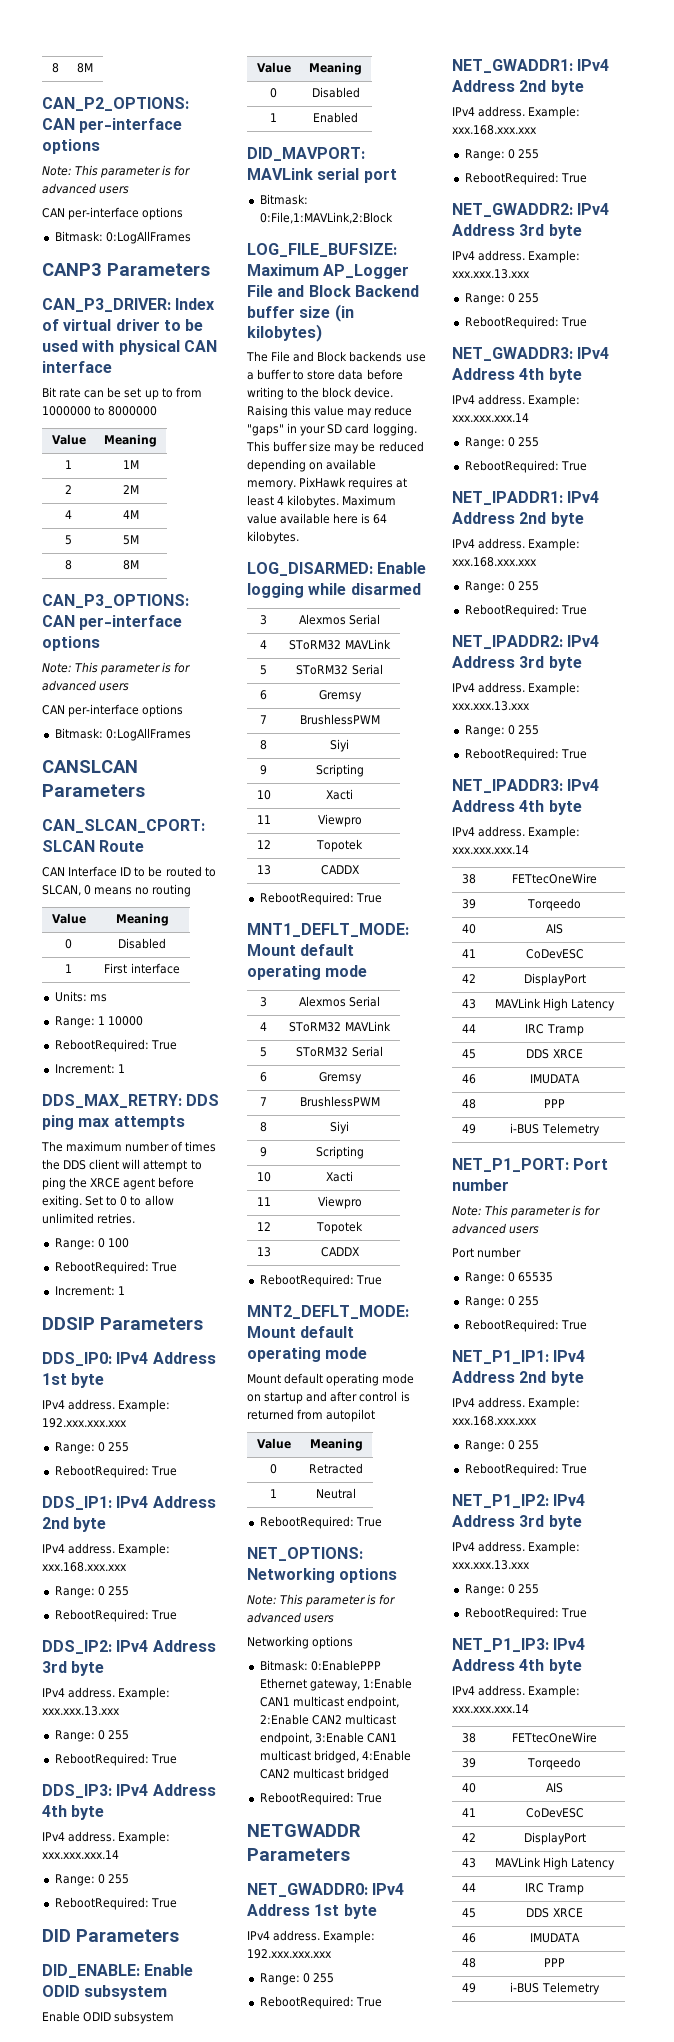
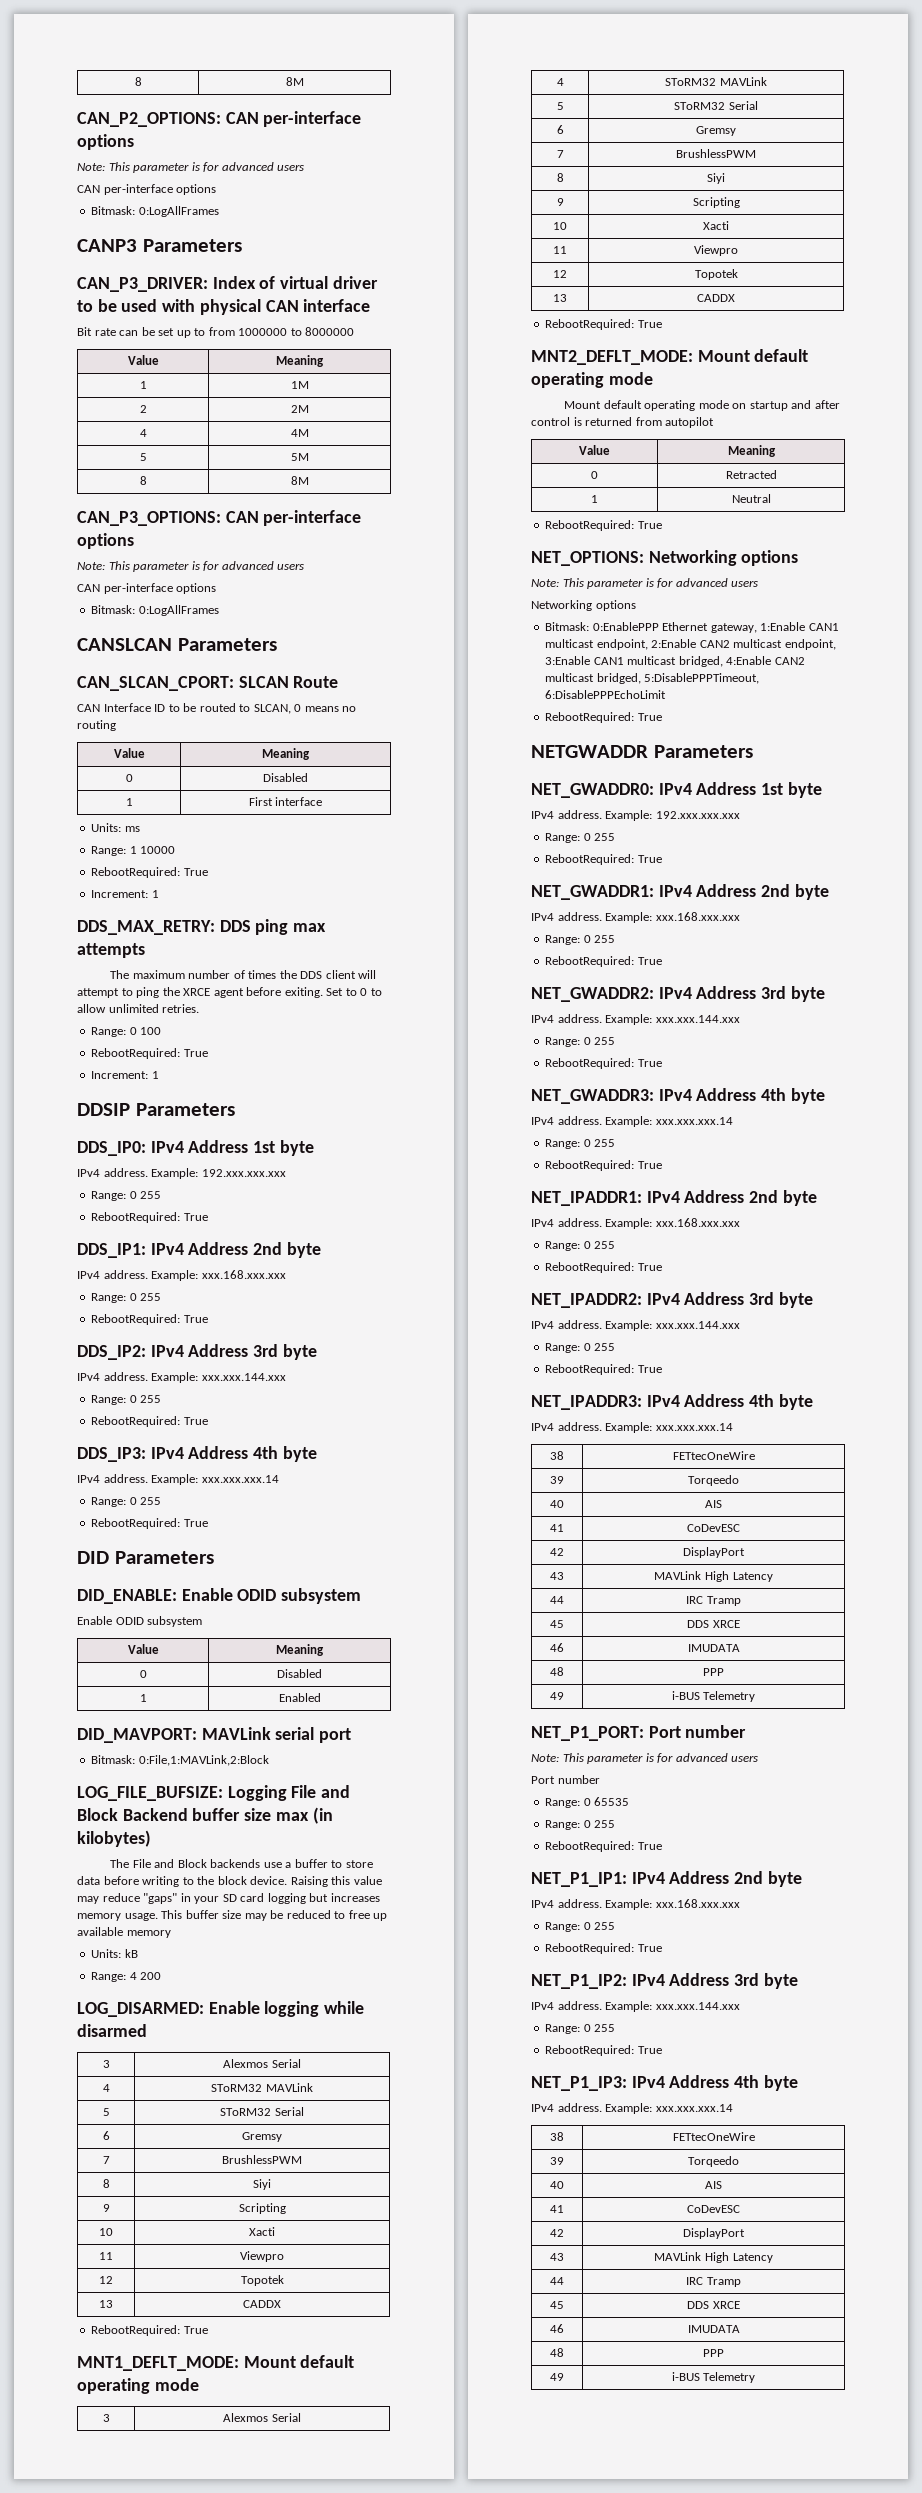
  DDS_IP2: IPv4 Address 3rd byte
- IPv4 address. Example: xxx.xxx.13.xxx
+ IPv4 address. Example: xxx.xxx.144.xxx
- LOG_FILE_BUFSIZE: Maximum AP_Logger File and Block Backend buffer size (in kilobytes)
+ LOG_FILE_BUFSIZE: Logging File and Block Backend buffer size max (in kilobytes)
- Raising this value may reduce "gaps" in your SD card logging.
+ Raising this value may reduce "gaps" in your SD card logging but increases memory usage.
- This buffer size may be reduced depending on available memory. PixHawk requires at least 4 kilobytes. Maximum value available here is 64 kilobytes.
+ This buffer size may be reduced to free up available memory
+ Units: kB
+ Range: 4 200
- Bitmask: 0:EnablePPP Ethernet gateway, 1:Enable CAN1 multicast endpoint, 2:Enable CAN2 multicast endpoint, 3:Enable CAN1 multicast bridged, 4:Enable CAN2 multicast bridged
+ Bitmask: 0:EnablePPP Ethernet gateway, 1:Enable CAN1 multicast endpoint, 2:Enable CAN2 multicast endpoint, 3:Enable CAN1 multicast bridged, 4:Enable CAN2 multicast bridged, 5:DisablePPPTimeout, 6:DisablePPPEchoLimit
  NET_GWADDR2: IPv4 Address 3rd byte
- IPv4 address. Example: xxx.xxx.13.xxx
+ IPv4 address. Example: xxx.xxx.144.xxx
  NET_IPADDR2: IPv4 Address 3rd byte
- IPv4 address. Example: xxx.xxx.13.xxx
+ IPv4 address. Example: xxx.xxx.144.xxx
  NET_P1_IP2: IPv4 Address 3rd byte
- IPv4 address. Example: xxx.xxx.13.xxx
+ IPv4 address. Example: xxx.xxx.144.xxx

